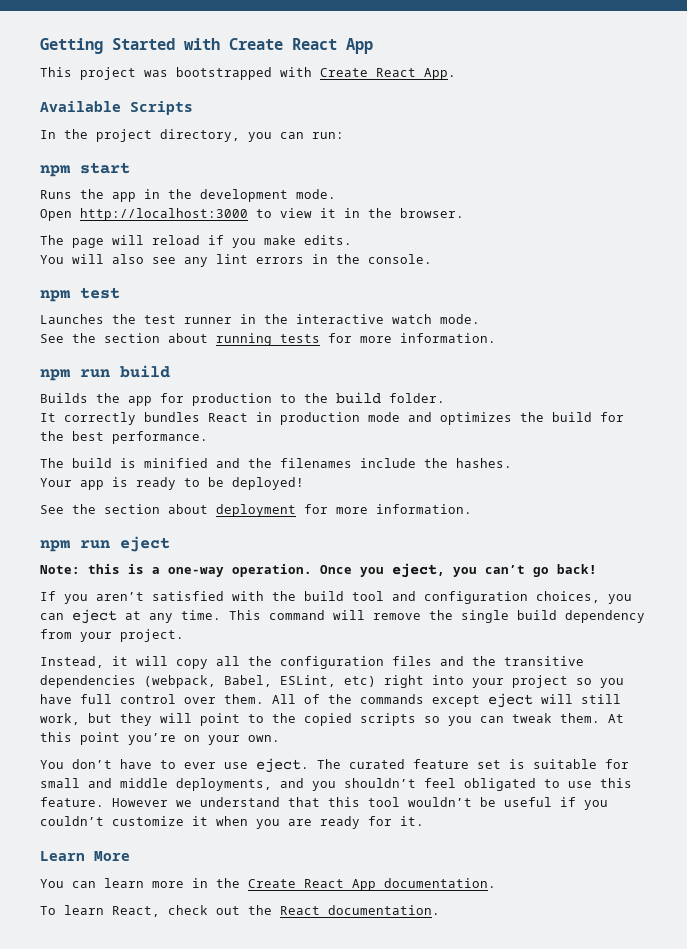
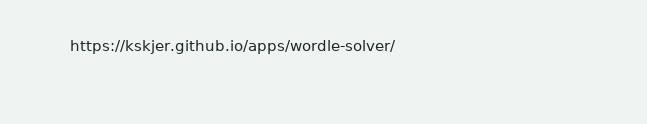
- Getting Started with Create React App
- This project was bootstrapped with Create React App.
- Available Scripts
- In the project directory, you can run:
- npm start
- Runs the app in the development mode.
- Open http://localhost:3000 to view it in the browser.
- The page will reload if you make edits.
- You will also see any lint errors in the console.
- npm test
- Launches the test runner in the interactive watch mode.
- See the section about running tests for more information.
- npm run build
- Builds the app for production to the build folder.
- It correctly bundles React in production mode and optimizes the build for the best performance.
- The build is minified and the filenames include the hashes.
- Your app is ready to be deployed!
- See the section about deployment for more information.
- npm run eject
- Note: this is a one-way operation. Once you eject, you can’t go back!
- If you aren’t satisfied with the build tool and configuration choices, you can eject at any time. This command will remove the single build dependency from your project.
- Instead, it will copy all the configuration files and the transitive dependencies (webpack, Babel, ESLint, etc) right into your project so you have full control over them. All of the commands except eject will still work, but they will point to the copied scripts so you can tweak them. At this point you’re on your own.
- You don’t have to ever use eject. The curated feature set is suitable for small and middle deployments, and you shouldn’t feel obligated to use this feature. However we understand that this tool wouldn’t be useful if you couldn’t customize it when you are ready for it.
- Learn More
- You can learn more in the Create React App documentation.
- To learn React, check out the React documentation.
+ https://kskjer.github.io/apps/wordle-solver/

